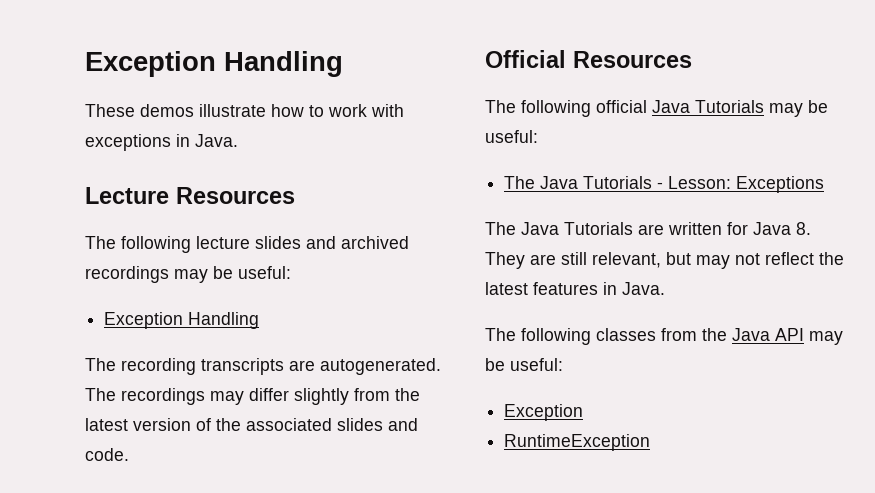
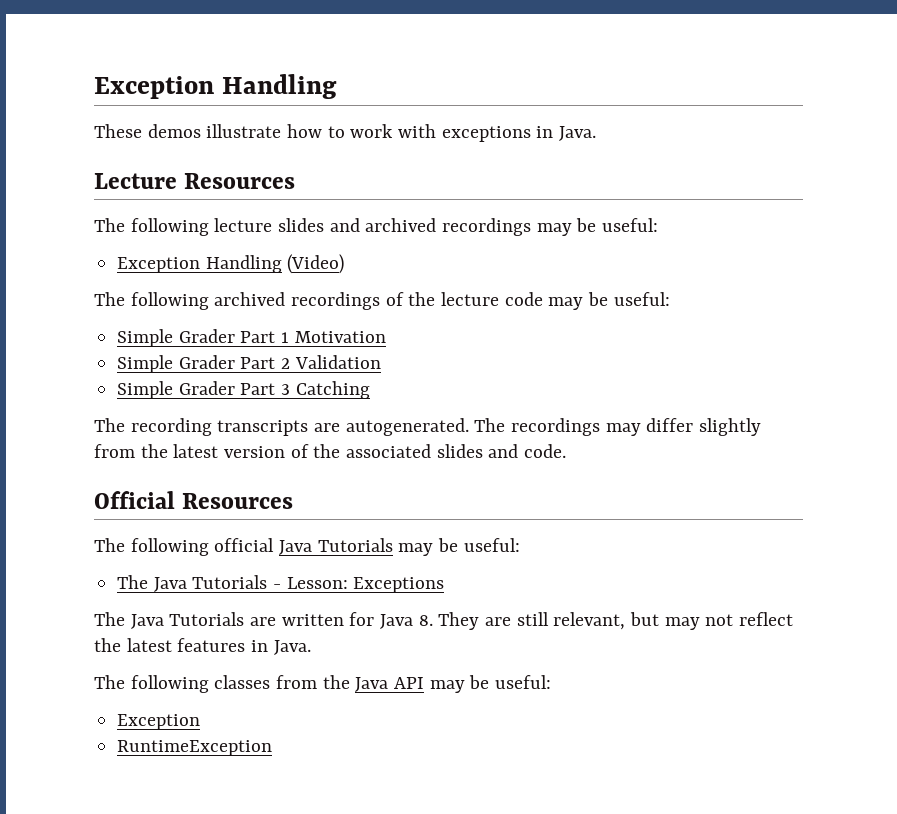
  The following lecture slides and archived recordings may be useful:
- Exception Handling
+ Exception Handling (Video)
+ The following archived recordings of the lecture code may be useful:
+ Simple Grader Part 1 Motivation
+ Simple Grader Part 2 Validation
+ Simple Grader Part 3 Catching

